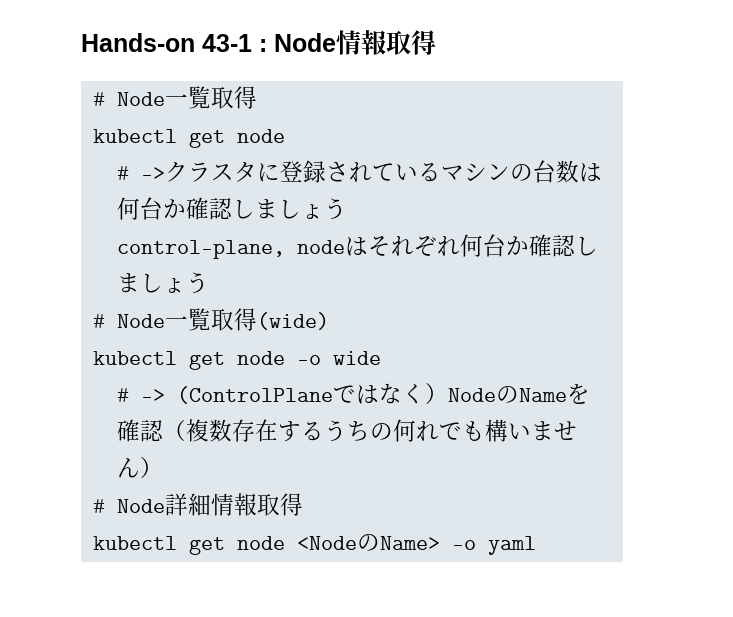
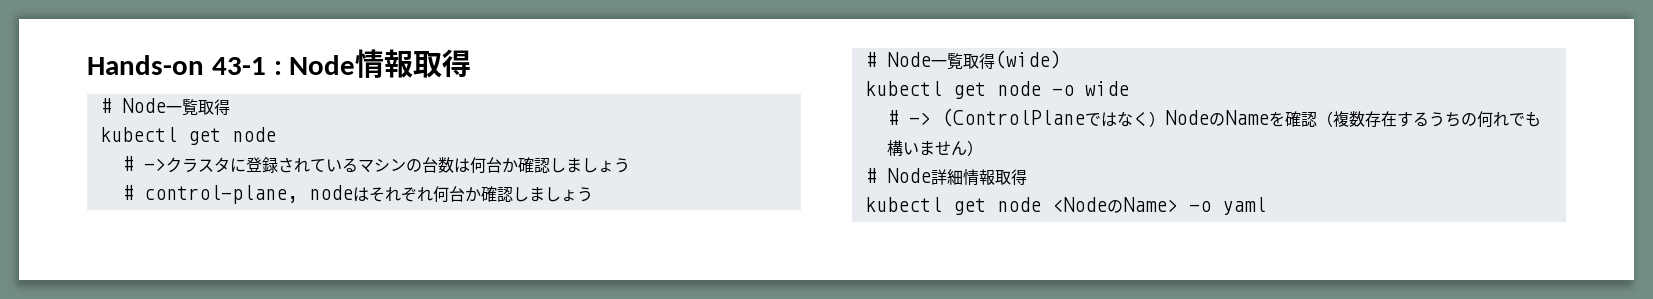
- control-plane, nodeはそれぞれ何台か確認しましょう
+ # control-plane, nodeはそれぞれ何台か確認しましょう

